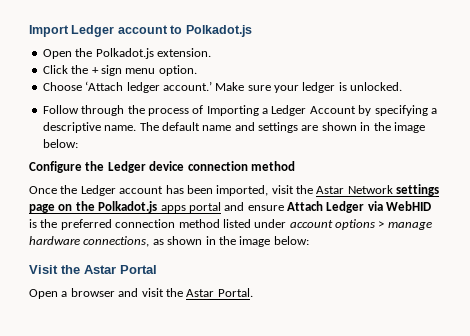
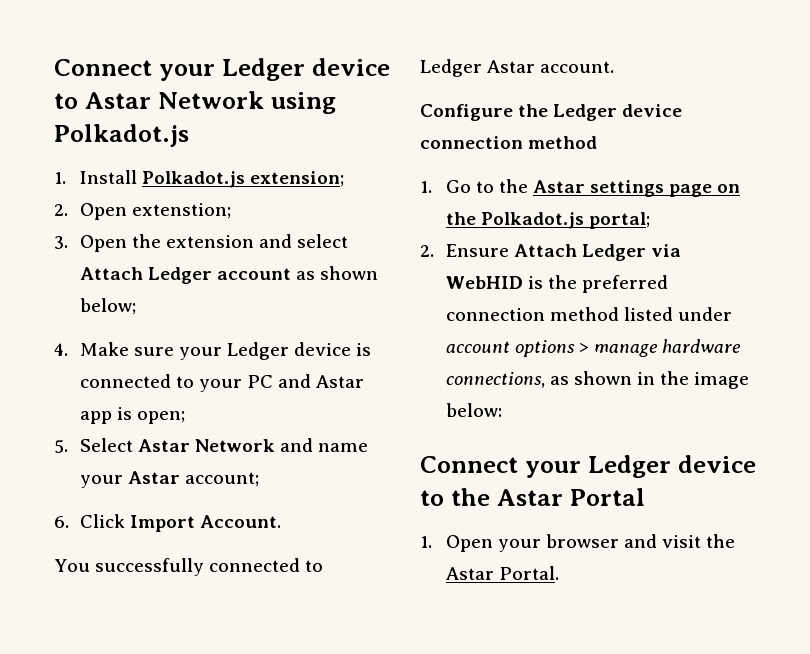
- Import Ledger account to Polkadot.js
- Open the Polkadot.js extension.
- Click the + sign menu option.
- Choose ‘Attach ledger account.’ Make sure your ledger is unlocked.
- Follow through the process of Importing a Ledger Account by specifying a descriptive name. The default name and settings are shown in the image below:
+ Connect your Ledger device to Astar Network using Polkadot.js
+ 1. Install Polkadot.js extension;
+ 2. Open extenstion;
+ 3. Open the extension and select Attach Ledger account as shown below;
+ 4. Make sure your Ledger device is connected to your PC and Astar app is open;
+ 5. Select Astar Network and name your Astar account;
+ 6. Click Import Account.
+ You successfully connected to Ledger Astar account.
- Once the Ledger account has been imported, visit the Astar Network settings page on the Polkadot.js apps portal and ensure Attach Ledger via WebHID is the preferred connection method listed under account options > manage hardware connections, as shown in the image below:
+ 1. Go to the Astar settings page on the Polkadot.js portal;
+ 2. Ensure Attach Ledger via WebHID is the preferred connection method listed under account options > manage hardware connections, as shown in the image below:
- Visit the Astar Portal
+ Connect your Ledger device to the Astar Portal
- Open a browser and visit the Astar Portal.
+ 1. Open your browser and visit the Astar Portal.

